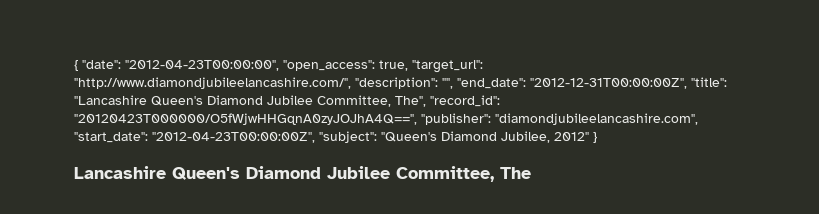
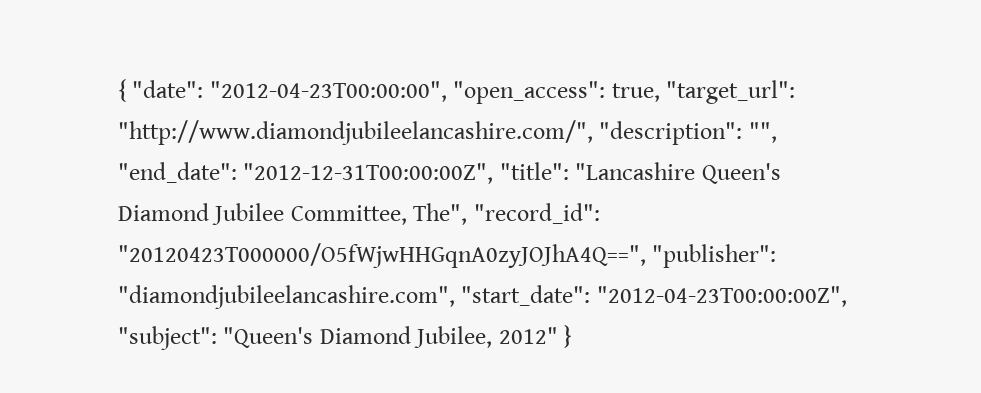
- Lancashire Queen's Diamond Jubilee Committee, The

